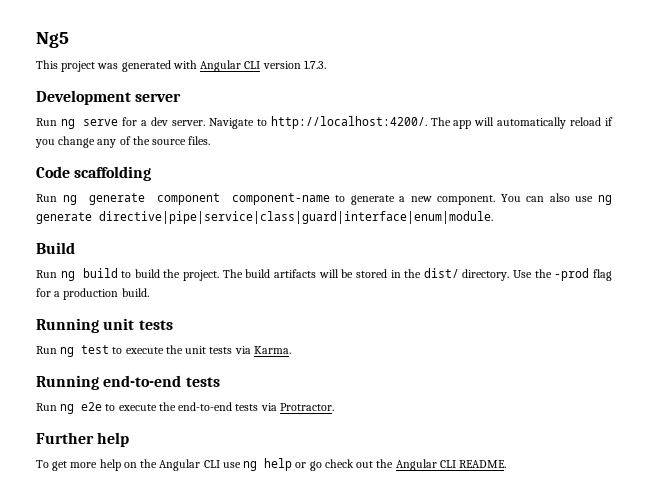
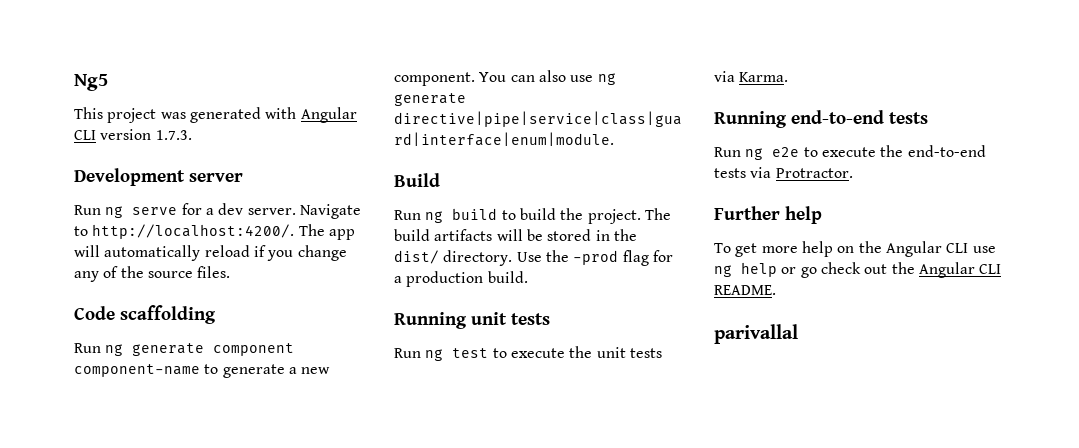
+ parivallal

